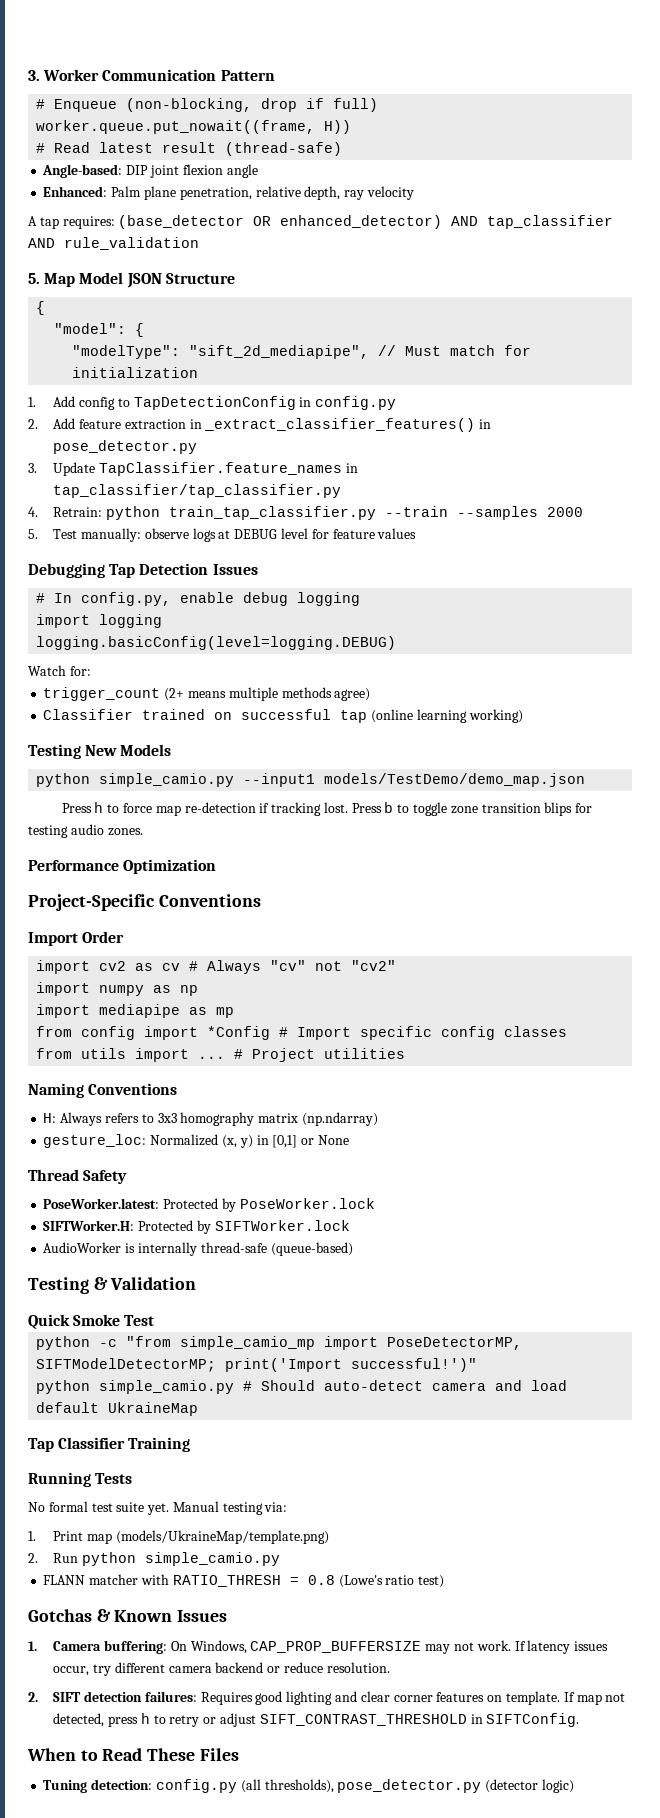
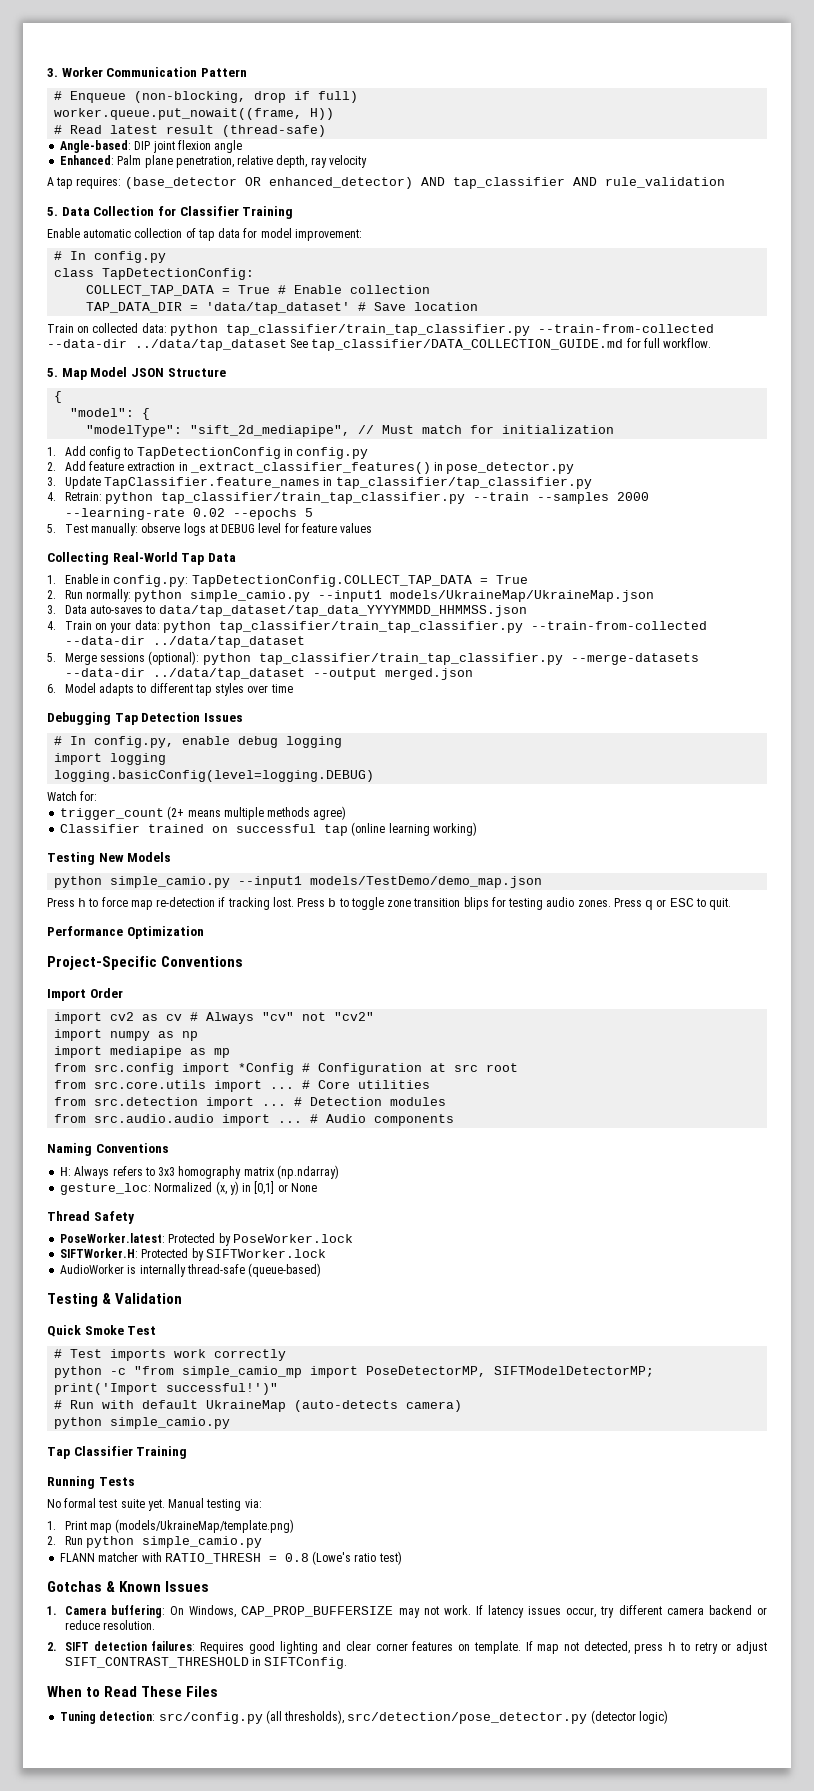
+ 5. Data Collection for Classifier Training
+ Enable automatic collection of tap data for model improvement:
+ # In config.py
+ class TapDetectionConfig:
+ COLLECT_TAP_DATA = True # Enable collection
+ TAP_DATA_DIR = 'data/tap_dataset' # Save location
+ Train on collected data: python tap_classifier/train_tap_classifier.py --train-from-collected --data-dir ../data/tap_dataset See tap_classifier/DATA_COLLECTION_GUIDE.md for full workflow.
- 4. Retrain: python train_tap_classifier.py --train --samples 2000
+ 4. Retrain: python tap_classifier/train_tap_classifier.py --train --samples 2000 --learning-rate 0.02 --epochs 5
+ Collecting Real-World Tap Data
+ 1. Enable in config.py: TapDetectionConfig.COLLECT_TAP_DATA = True
+ 2. Run normally: python simple_camio.py --input1 models/UkraineMap/UkraineMap.json
+ 3. Data auto-saves to data/tap_dataset/tap_data_YYYYMMDD_HHMMSS.json
+ 4. Train on your data: python tap_classifier/train_tap_classifier.py --train-from-collected --data-dir ../data/tap_dataset
+ 5. Merge sessions (optional): python tap_classifier/train_tap_classifier.py --merge-datasets --data-dir ../data/tap_dataset --output merged.json
+ 6. Model adapts to different tap styles over time
+ Press q or ESC to quit.
- from config import *Config # Import specific config classes
- from utils import ... # Project utilities
+ from src.config import *Config # Configuration at src root
+ from src.core.utils import ... # Core utilities
+ from src.detection import ... # Detection modules
+ from src.audio.audio import ... # Audio components
+ # Test imports work correctly
- python simple_camio.py # Should auto-detect camera and load default UkraineMap
+ # Run with default UkraineMap (auto-detects camera)
+ python simple_camio.py
- Tuning detection: config.py (all thresholds), pose_detector.py (detector logic)
+ Tuning detection: src/config.py (all thresholds), src/detection/pose_detector.py (detector logic)

